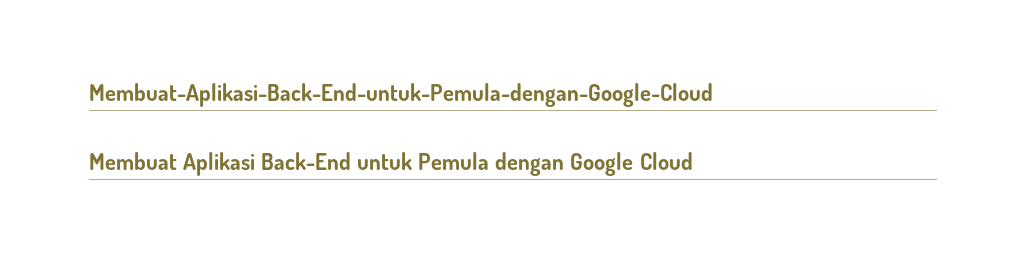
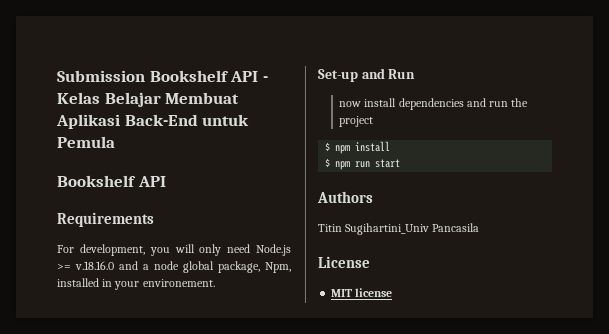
- Membuat-Aplikasi-Back-End-untuk-Pemula-dengan-Google-Cloud
- Membuat Aplikasi Back-End untuk Pemula dengan Google Cloud
+ Submission Bookshelf API - Kelas Belajar Membuat Aplikasi Back-End untuk Pemula
+ Bookshelf API
+ Requirements
+ For development, you will only need Node.js >= v.18.16.0 and a node global package, Npm, installed in your environement.
+ Set-up and Run
+ now install dependencies and run the project
+ $ npm install
+ $ npm run start
+ Authors
+ Titin Sugihartini_Univ Pancasila
+ License
+ MIT license

